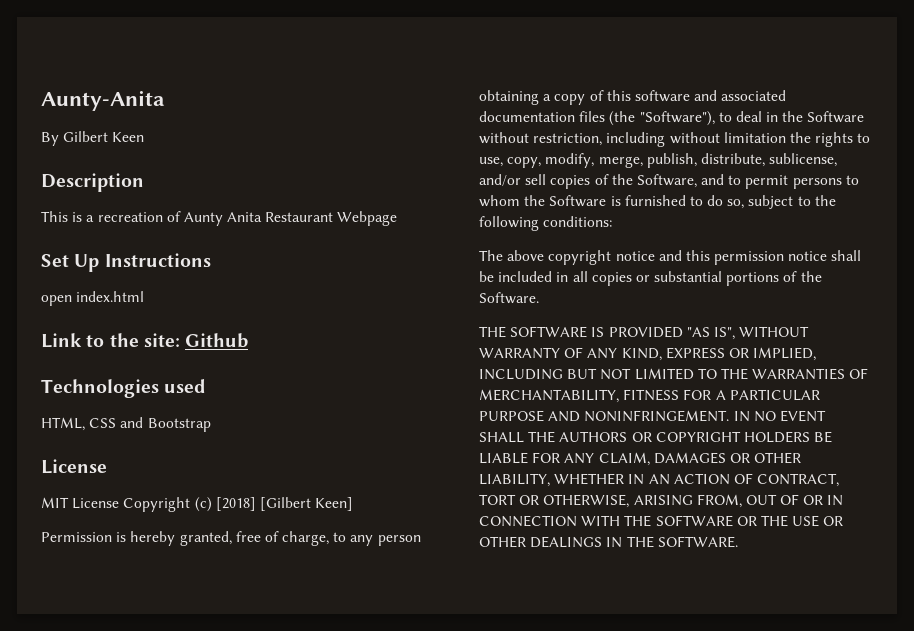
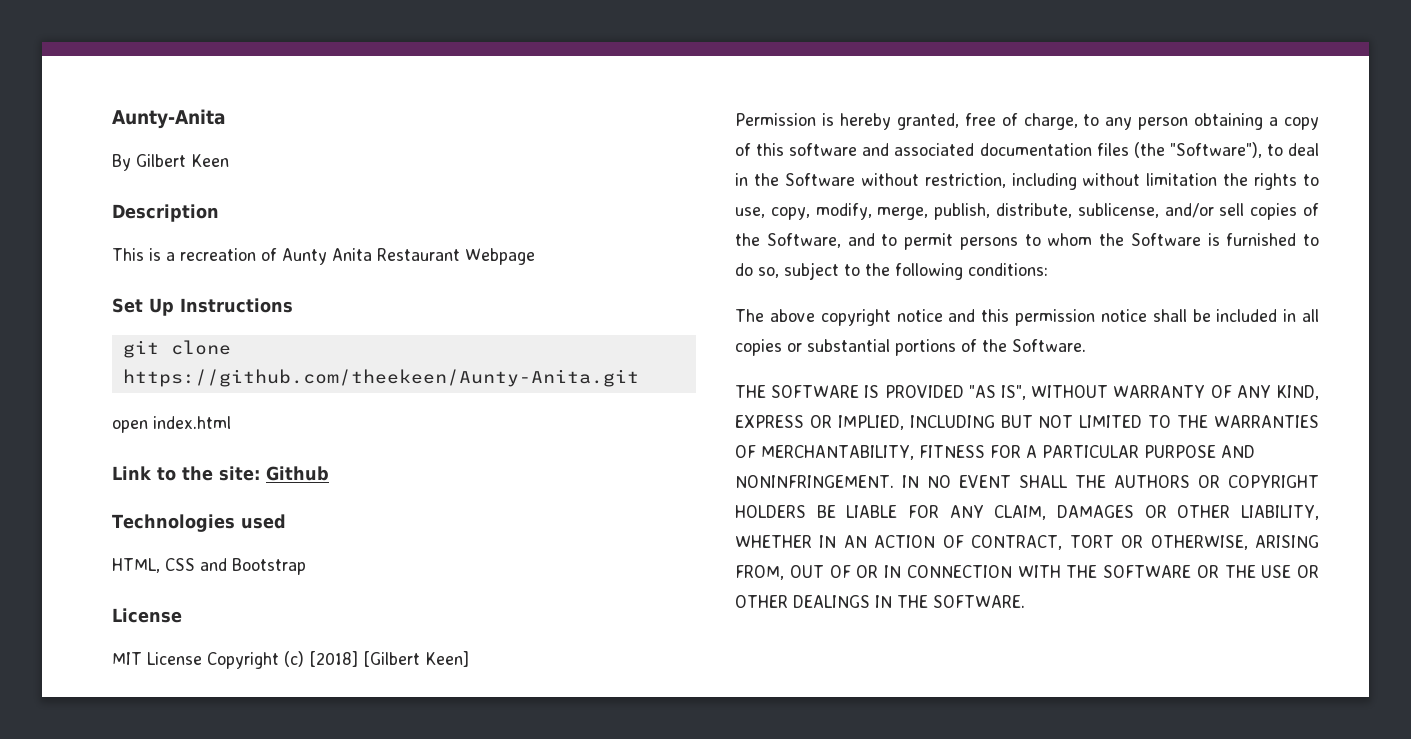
+ git clone https://github.com/theekeen/Aunty-Anita.git

